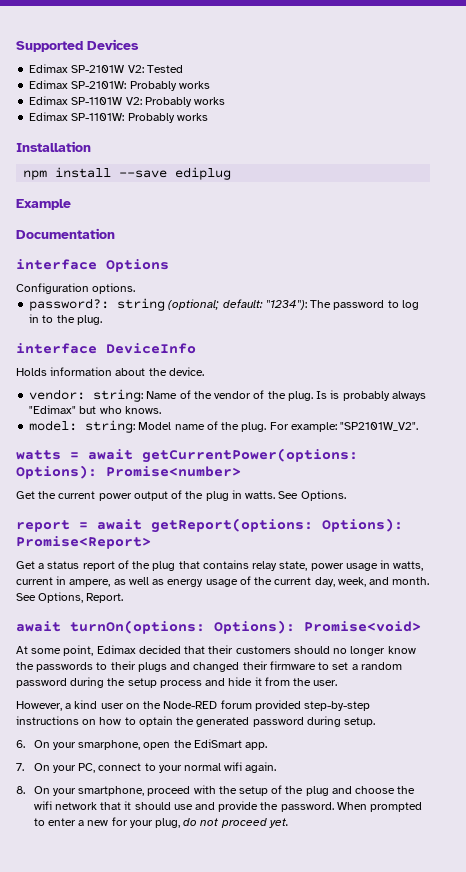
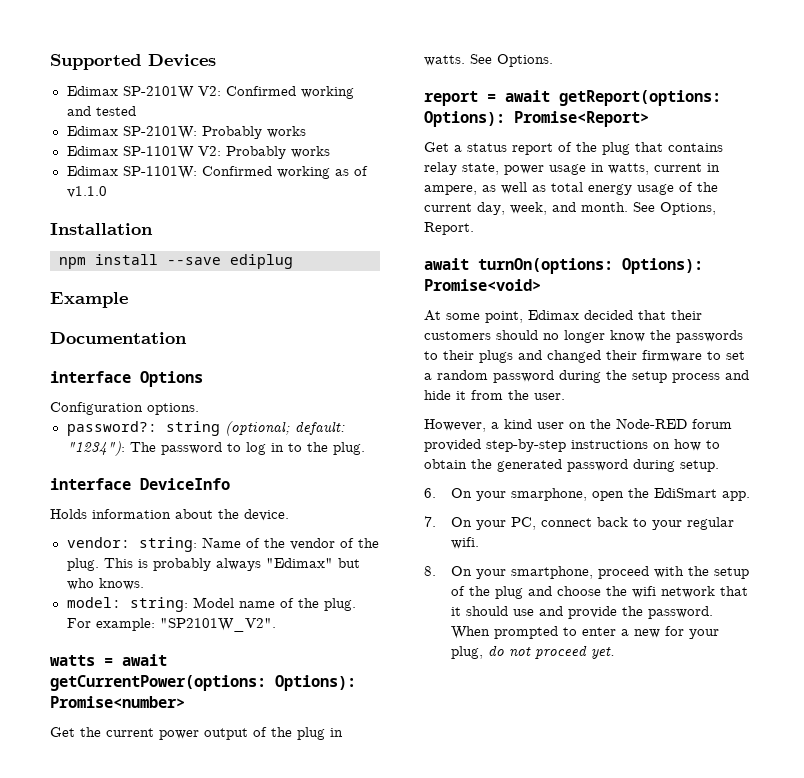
- Edimax SP-2101W V2: Tested
+ Edimax SP-2101W V2: Confirmed working and tested
- Edimax SP-1101W: Probably works
+ Edimax SP-1101W: Confirmed working as of v1.1.0
- Is is probably always "Edimax" but who knows.
+ This is probably always "Edimax" but who knows.
- Get a status report of the plug that contains relay state, power usage in watts, current in ampere, as well as energy usage of the current day, week, and month.
+ Get a status report of the plug that contains relay state, power usage in watts, current in ampere, as well as total energy usage of the current day, week, and month.
- However, a kind user on the Node-RED forum provided step-by-step instructions on how to optain the generated password during setup.
+ However, a kind user on the Node-RED forum provided step-by-step instructions on how to obtain the generated password during setup.
- 7. On your PC, connect to your normal wifi again.
+ 7. On your PC, connect back to your regular wifi.

